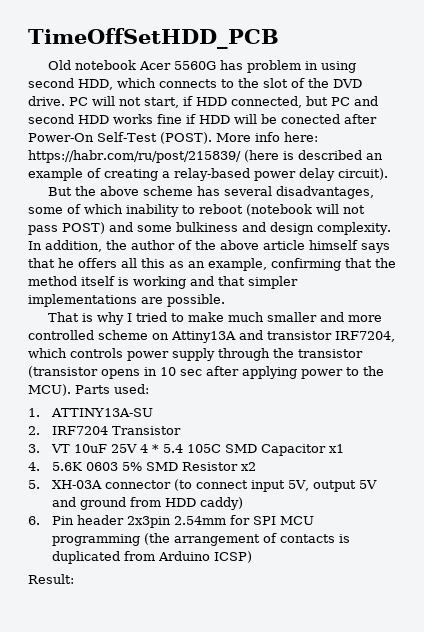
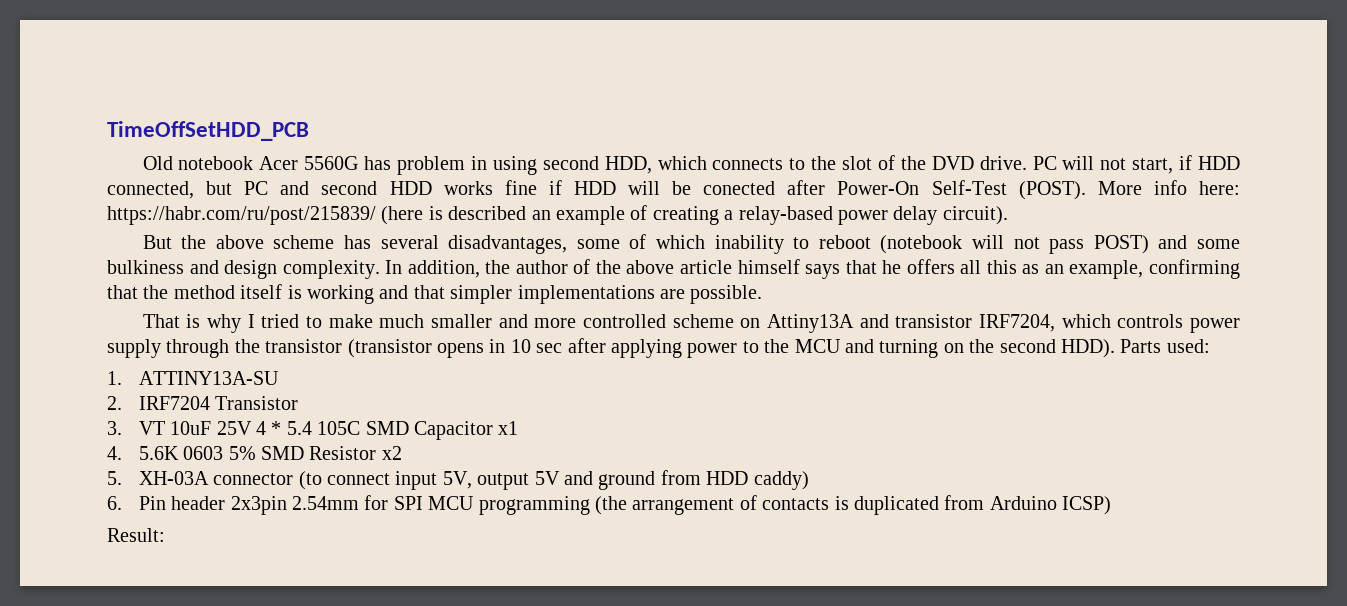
- That is why I tried to make much smaller and more controlled scheme on Attiny13A and transistor IRF7204, which controls power supply through the transistor (transistor opens in 10 sec after applying power to the MCU).
+ That is why I tried to make much smaller and more controlled scheme on Attiny13A and transistor IRF7204, which controls power supply through the transistor (transistor opens in 10 sec after applying power to the MCU and turning on the second HDD).

